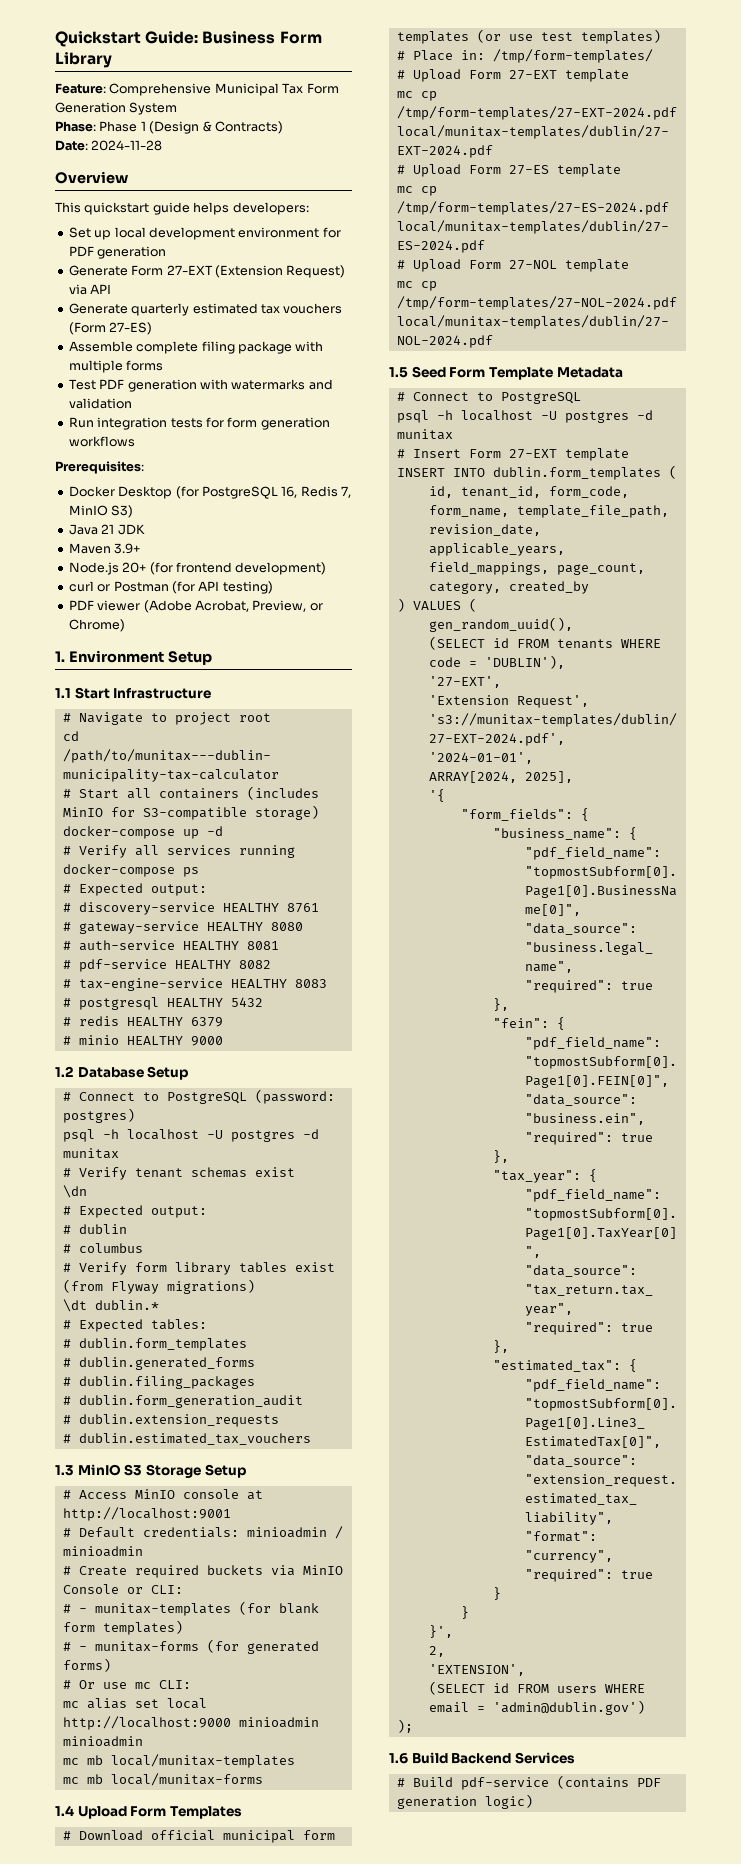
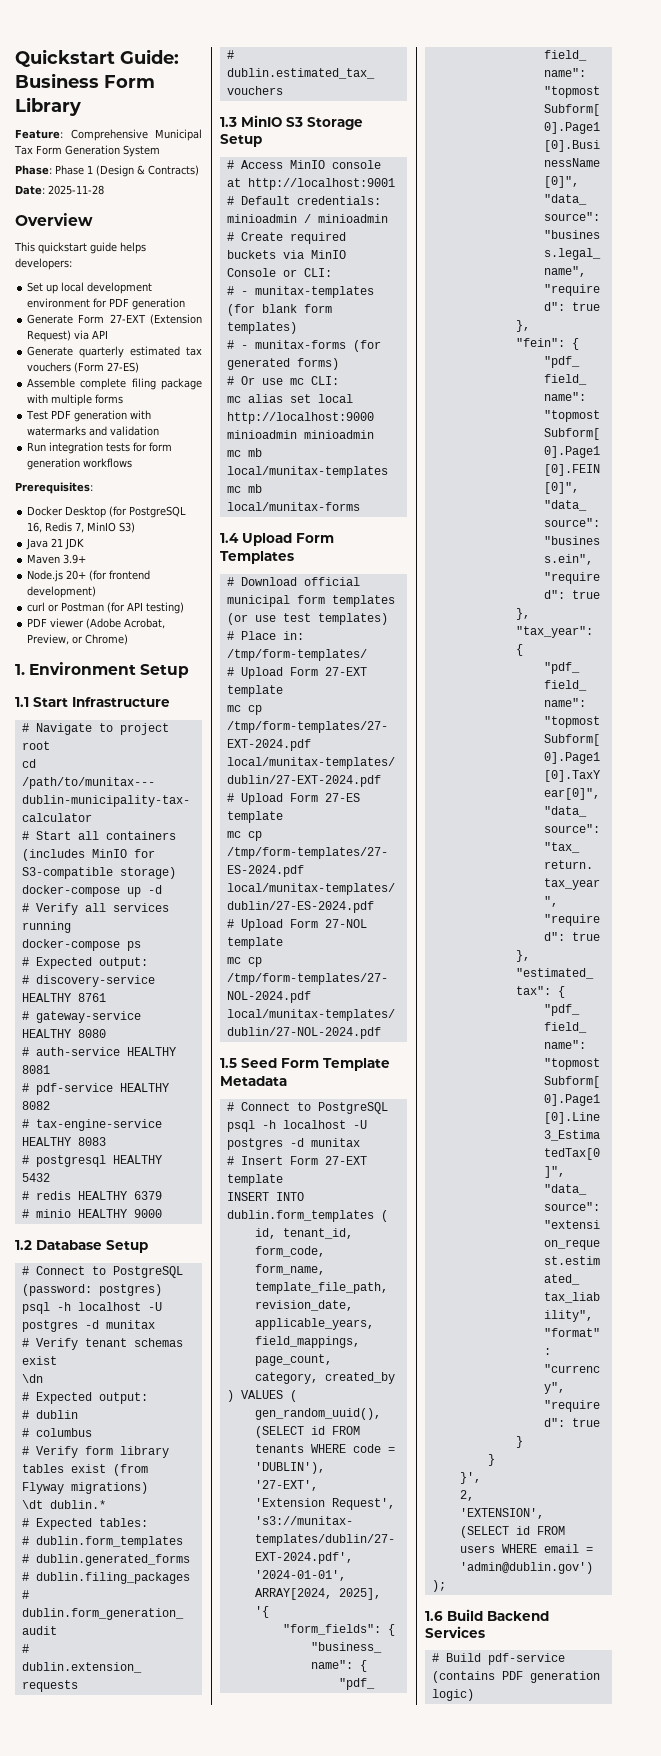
- Date: 2024-11-28
+ Date: 2025-11-28

